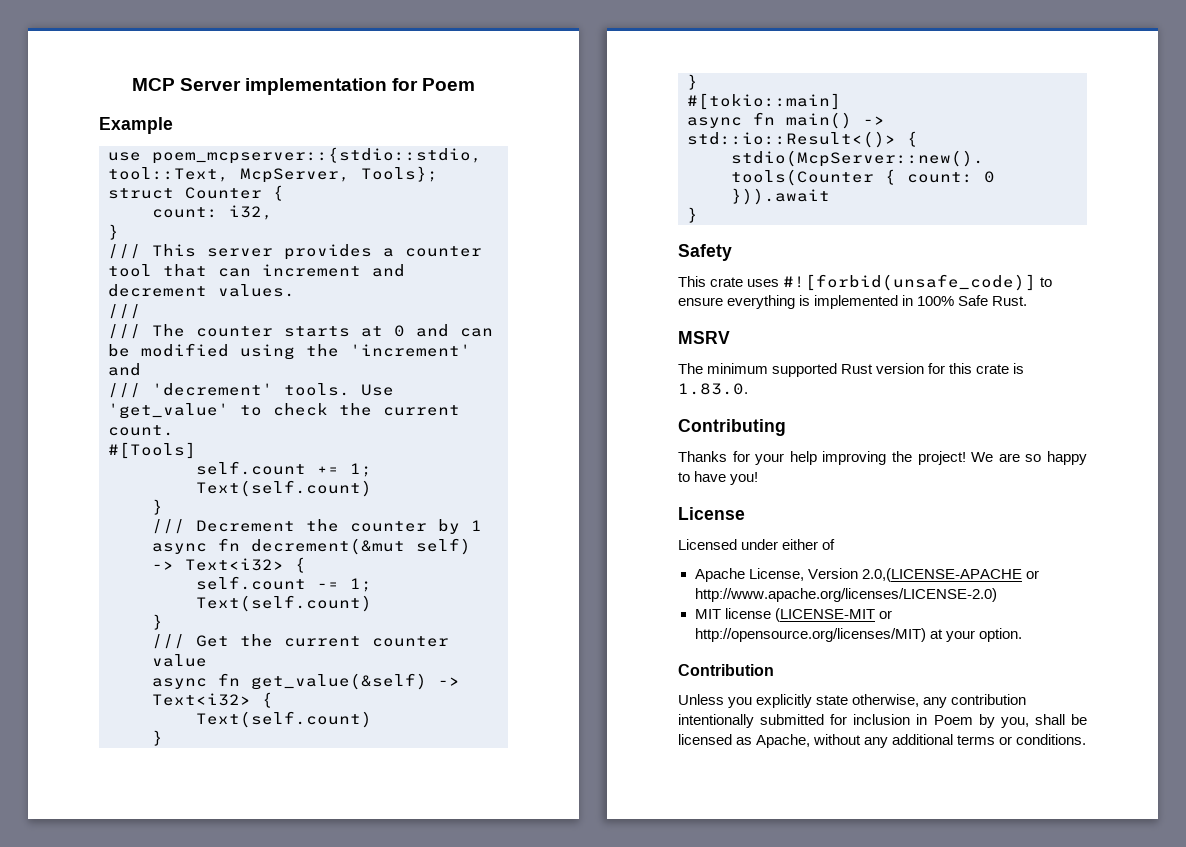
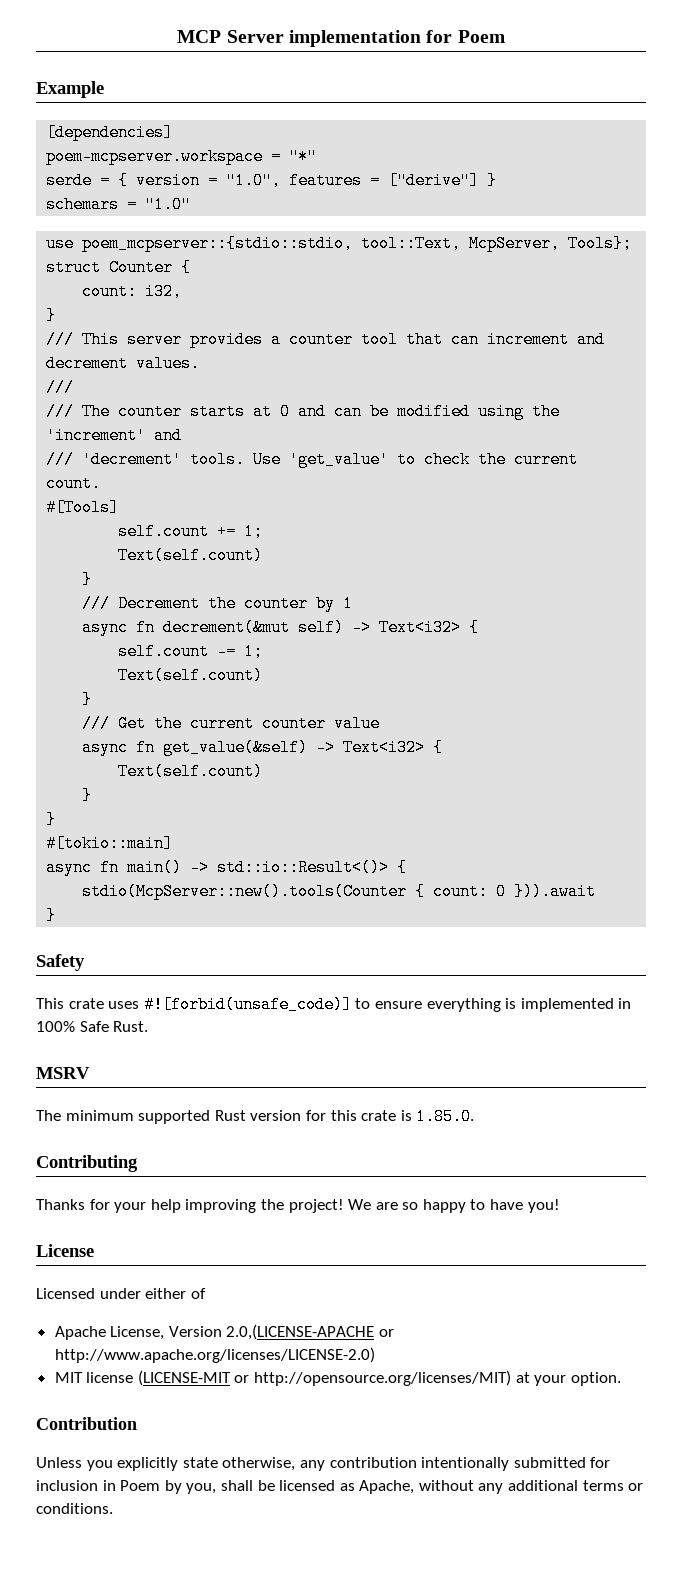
+ [dependencies]
+ poem-mcpserver.workspace = "*"
+ serde = { version = "1.0", features = ["derive"] }
+ schemars = "1.0"
- The minimum supported Rust version for this crate is 1.83.0.
+ The minimum supported Rust version for this crate is 1.85.0.

